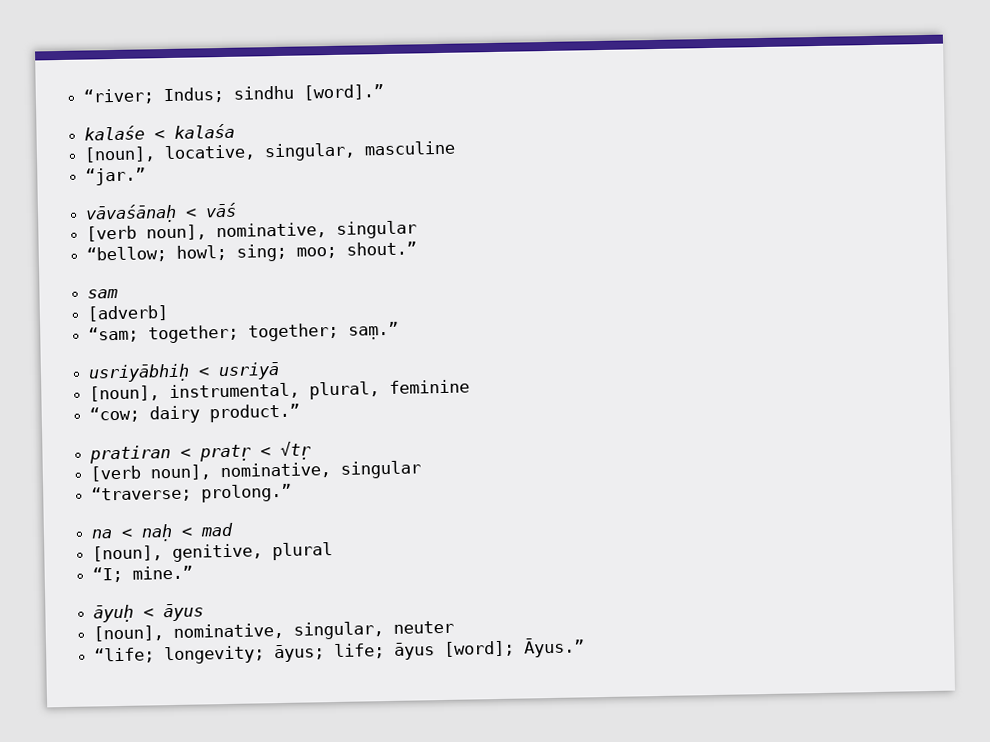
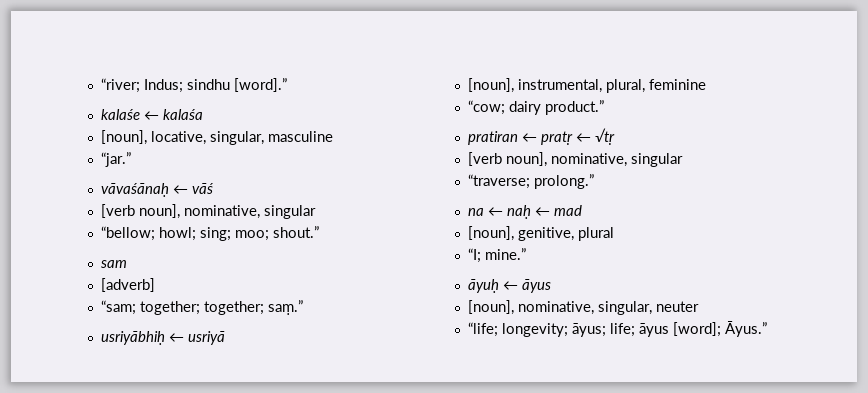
- kalaśe < kalaśa
+ kalaśe ← kalaśa
- vāvaśānaḥ < vāś
+ vāvaśānaḥ ← vāś
- usriyābhiḥ < usriyā
+ usriyābhiḥ ← usriyā
- pratiran < pratṛ < √tṛ
+ pratiran ← pratṛ ← √tṛ
- na < naḥ < mad
+ na ← naḥ ← mad
- āyuḥ < āyus
+ āyuḥ ← āyus

